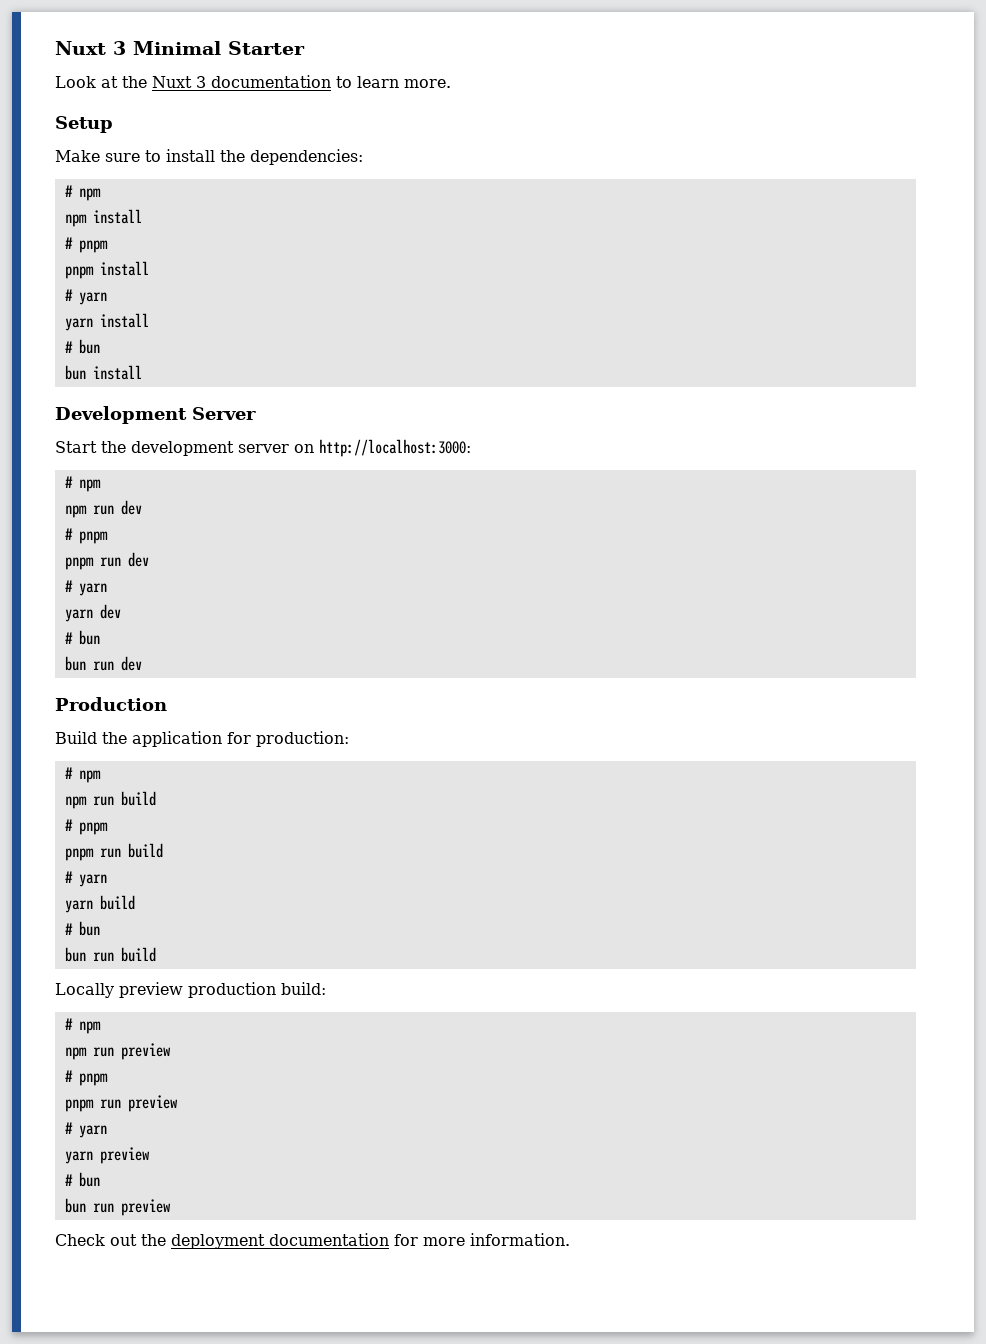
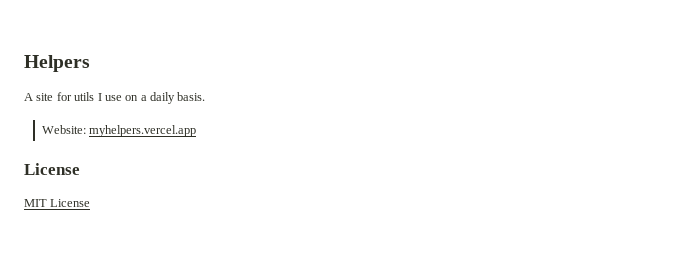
- Nuxt 3 Minimal Starter
- Look at the Nuxt 3 documentation to learn more.
- Setup
- Make sure to install the dependencies:
- # npm
- npm install
- # pnpm
- pnpm install
- # yarn
- yarn install
- # bun
- bun install
- Development Server
- Start the development server on http://localhost:3000:
- # npm
- npm run dev
- # pnpm
- pnpm run dev
- # yarn
- yarn dev
- # bun
- bun run dev
- Production
- Build the application for production:
- # npm
- npm run build
- # pnpm
- pnpm run build
- # yarn
- yarn build
- # bun
- bun run build
- Locally preview production build:
- # npm
- npm run preview
- # pnpm
- pnpm run preview
- # yarn
- yarn preview
- # bun
- bun run preview
- Check out the deployment documentation for more information.
+ Helpers
+ A site for utils I use on a daily basis.
+ Website: myhelpers.vercel.app
+ License
+ MIT License

